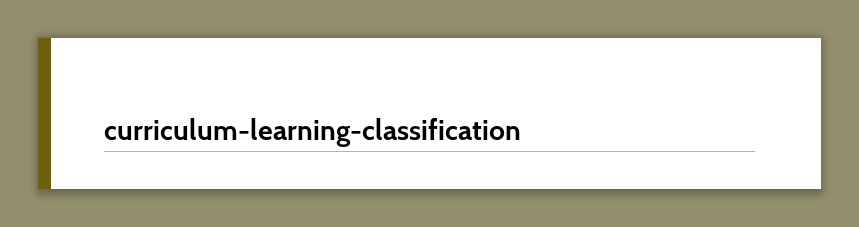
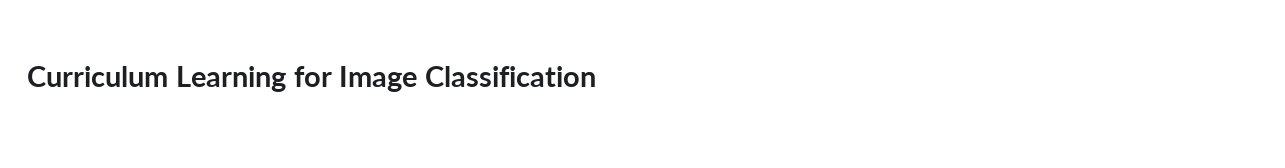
- curriculum-learning-classification
+ Curriculum Learning for Image Classification

